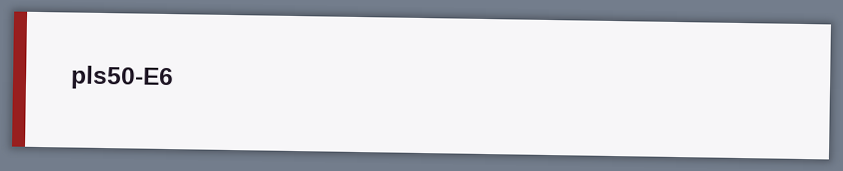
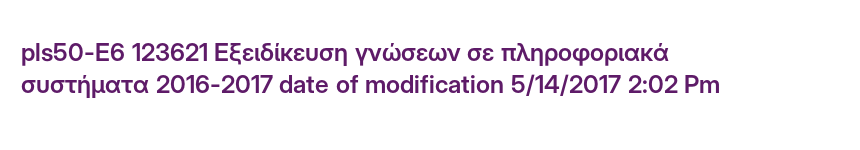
- pls50-E6
+ pls50-E6 123621 Εξειδίκευση γνώσεων σε πληροφοριακά συστήματα 2016-2017 date of modification 5/14/2017 2:02 Pm

